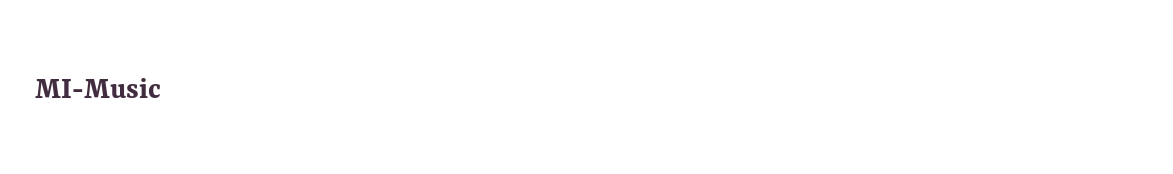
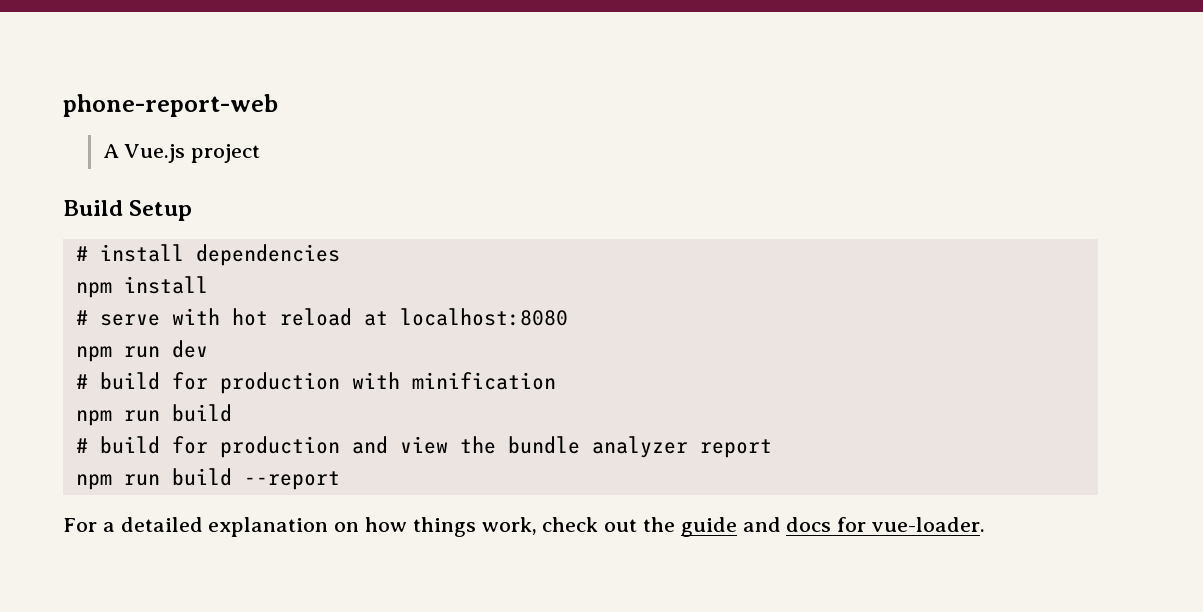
- MI-Music
+ phone-report-web
+ A Vue.js project
+ Build Setup
+ # install dependencies
+ npm install
+ # serve with hot reload at localhost:8080
+ npm run dev
+ # build for production with minification
+ npm run build
+ # build for production and view the bundle analyzer report
+ npm run build --report
+ For a detailed explanation on how things work, check out the guide and docs for vue-loader.

